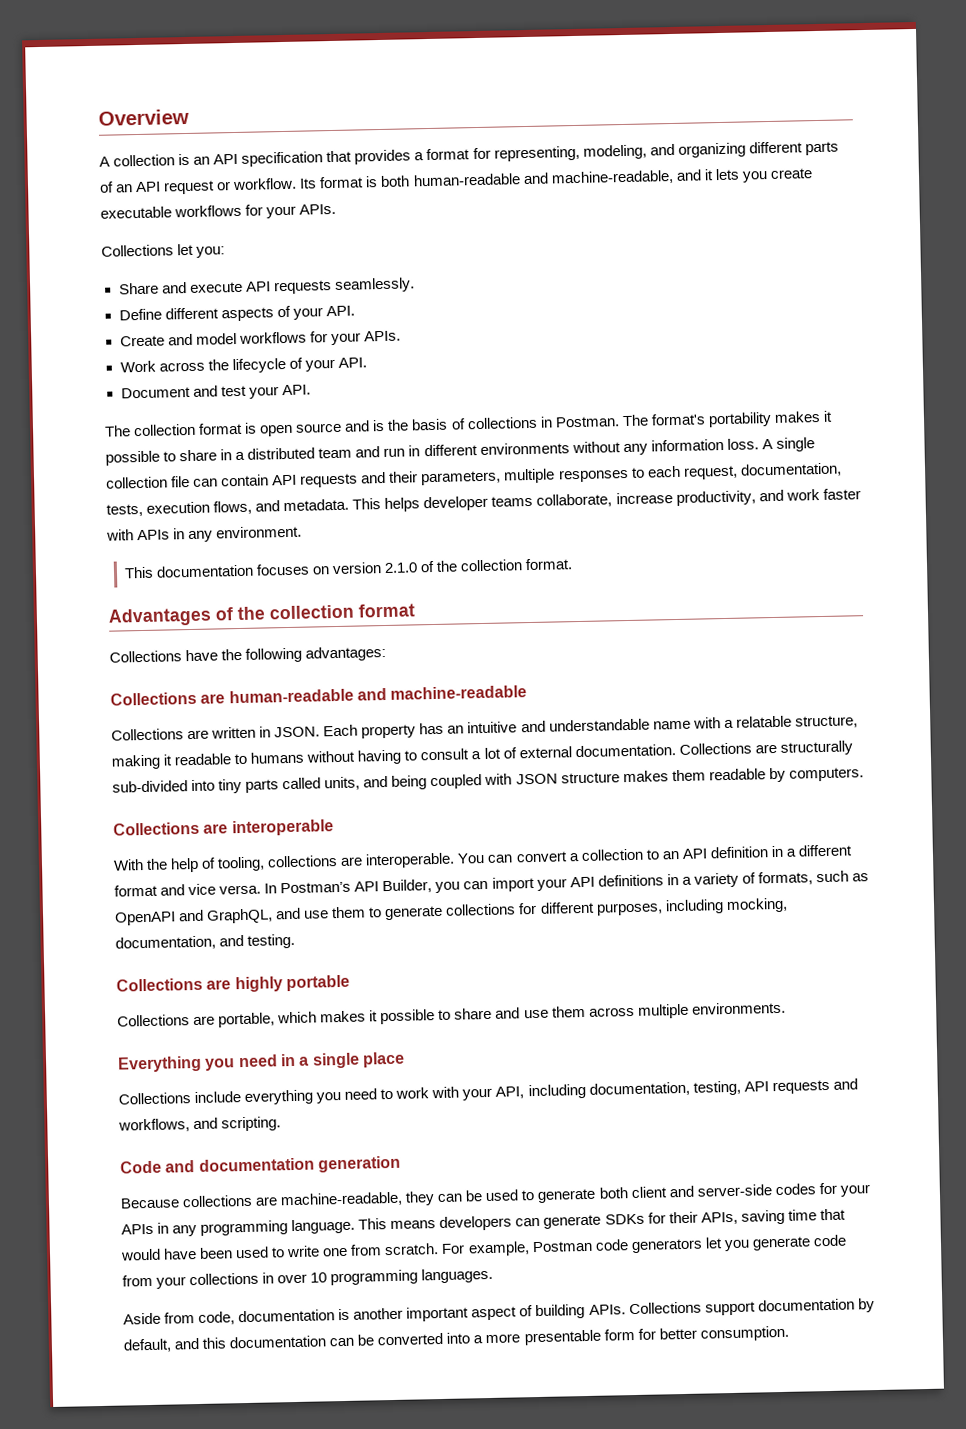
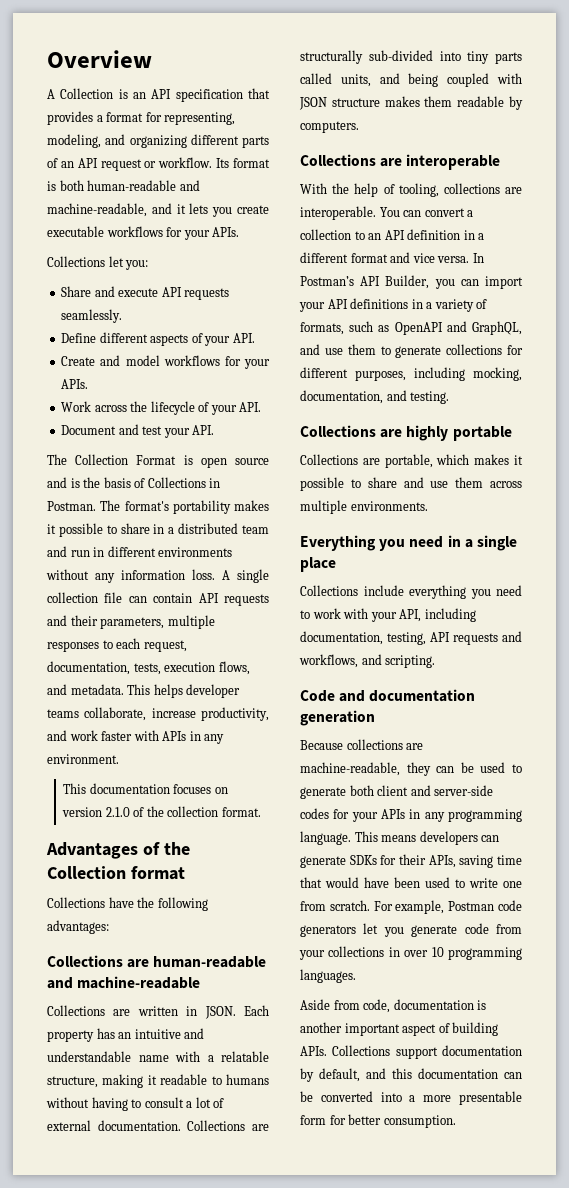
- A collection is an API specification that provides a format for representing, modeling, and organizing different parts of an API request or workflow.
+ A Collection is an API specification that provides a format for representing, modeling, and organizing different parts of an API request or workflow.
- The collection format is open source and is the basis of collections in Postman.
+ The Collection Format is open source and is the basis of Collections in Postman.
- Advantages of the collection format
+ Advantages of the Collection format

